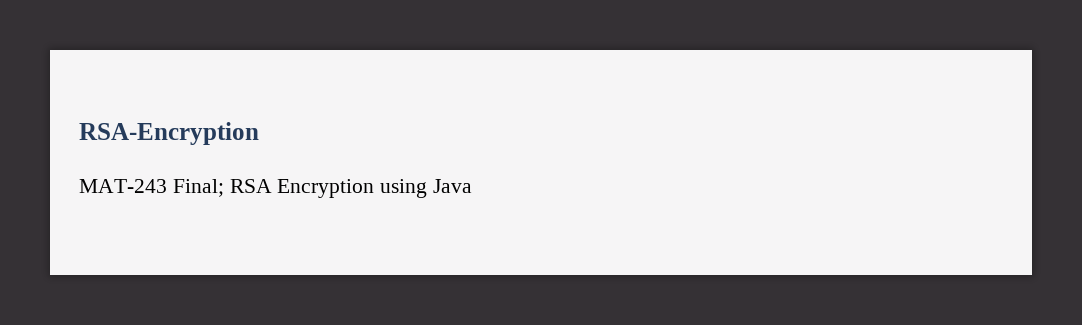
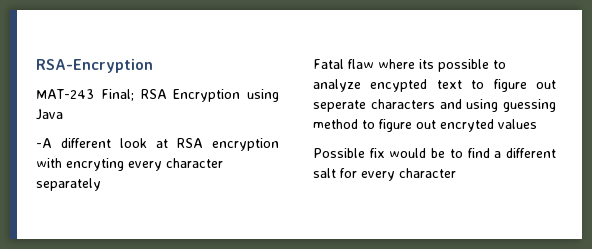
+ -A different look at RSA encryption with encryting every character separately
+ Fatal flaw where its possible to analyze encypted text to figure out seperate characters and using guessing method to figure out encryted values
+ Possible fix would be to find a different salt for every character

